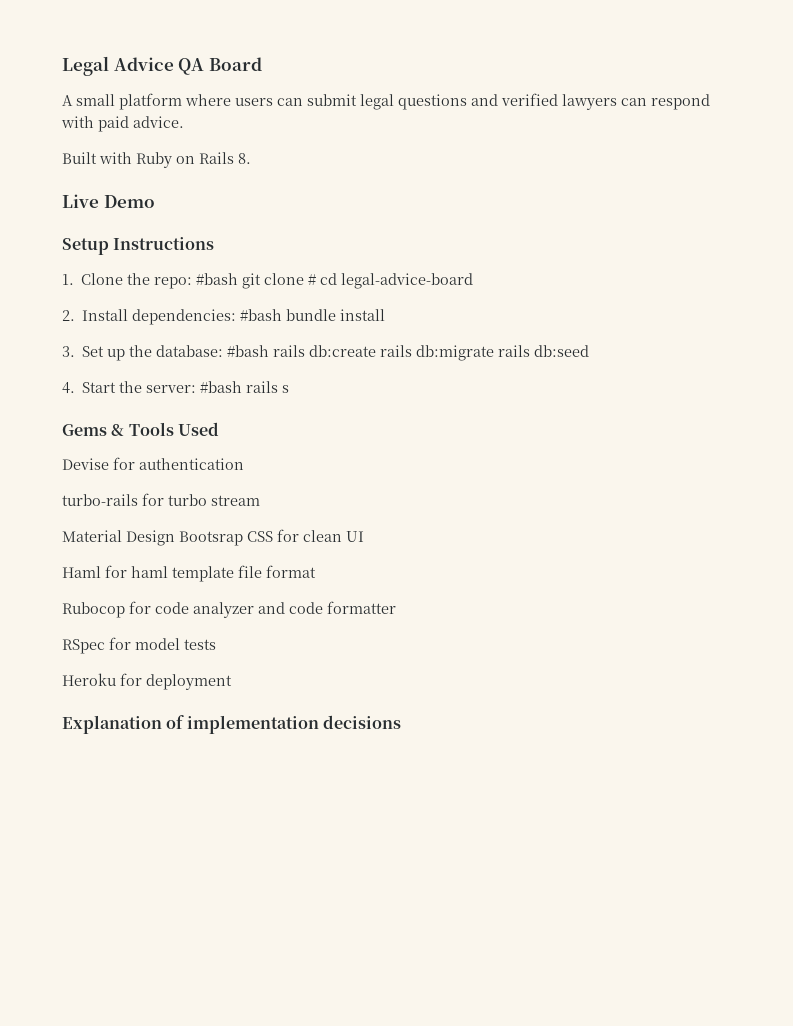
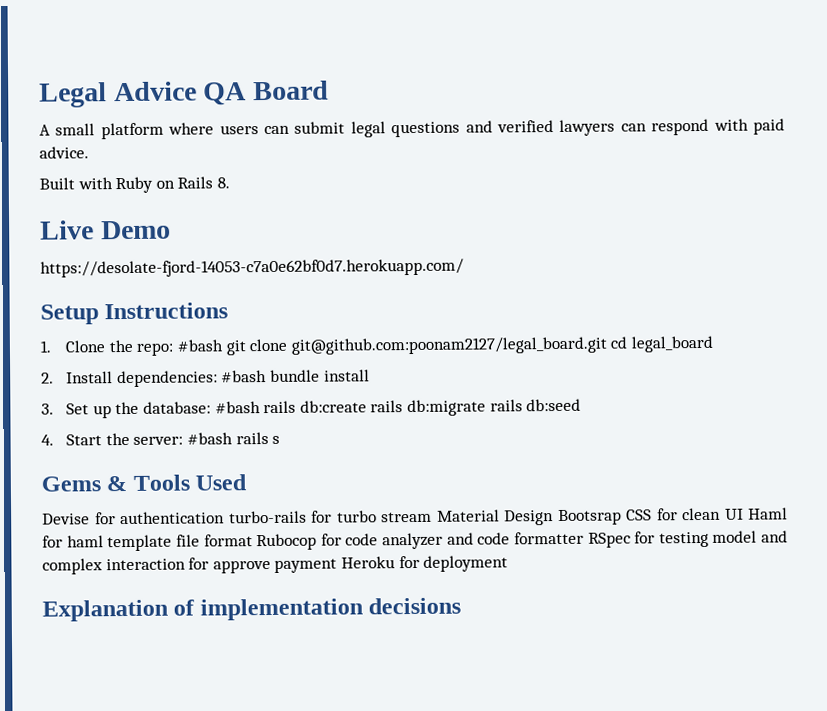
+ https://desolate-fjord-14053-c7a0e62bf0d7.herokuapp.com/
- 1. Clone the repo: #bash git clone # cd legal-advice-board
+ 1. Clone the repo: #bash git clone git@github.com:poonam2127/legal_board.git cd legal_board
- Devise for authentication
- turbo-rails for turbo stream
- Material Design Bootsrap CSS for clean UI
- Haml for haml template file format
- Rubocop for code analyzer and code formatter
- RSpec for model tests
- Heroku for deployment
+ Devise for authentication turbo-rails for turbo stream Material Design Bootsrap CSS for clean UI Haml for haml template file format Rubocop for code analyzer and code formatter RSpec for testing model and complex interaction for approve payment Heroku for deployment

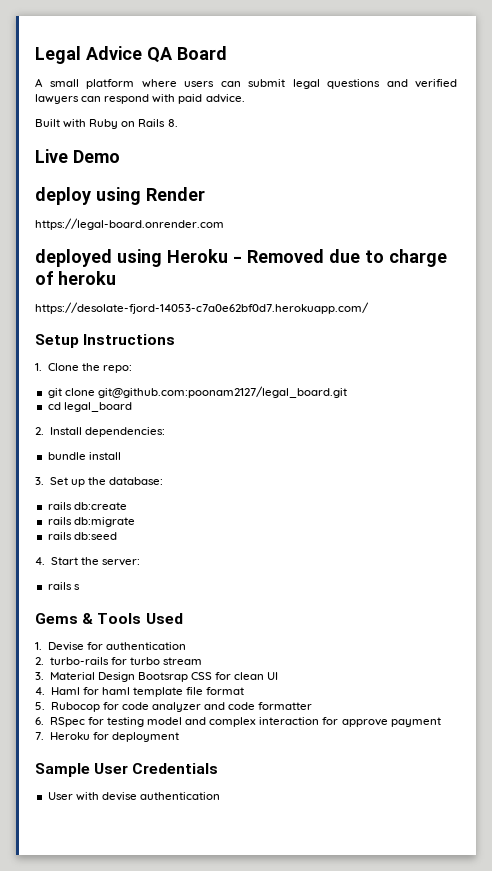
+ deploy using Render
+ https://legal-board.onrender.com
+ deployed using Heroku - Removed due to charge of heroku
- 1. Clone the repo: #bash git clone git@github.com:poonam2127/legal_board.git cd legal_board
+ 1. Clone the repo:
+ git clone git@github.com:poonam2127/legal_board.git
+ cd legal_board
- 2. Install dependencies: #bash bundle install
+ 2. Install dependencies:
+ bundle install
- 3. Set up the database: #bash rails db:create rails db:migrate rails db:seed
+ 3. Set up the database:
+ rails db:create
+ rails db:migrate
+ rails db:seed
- 4. Start the server: #bash rails s
+ 4. Start the server:
+ rails s
- Devise for authentication turbo-rails for turbo stream Material Design Bootsrap CSS for clean UI Haml for haml template file format Rubocop for code analyzer and code formatter RSpec for testing model and complex interaction for approve payment Heroku for deployment
+ 1. Devise for authentication
+ 2. turbo-rails for turbo stream
+ 3. Material Design Bootsrap CSS for clean UI
+ 4. Haml for haml template file format
+ 5. Rubocop for code analyzer and code formatter
+ 6. RSpec for testing model and complex interaction for approve payment
+ 7. Heroku for deployment
- Explanation of implementation decisions
+ Sample User Credentials
+ User with devise authentication

